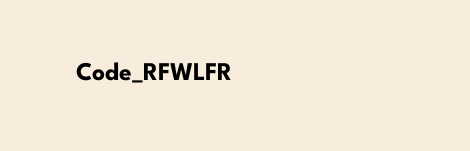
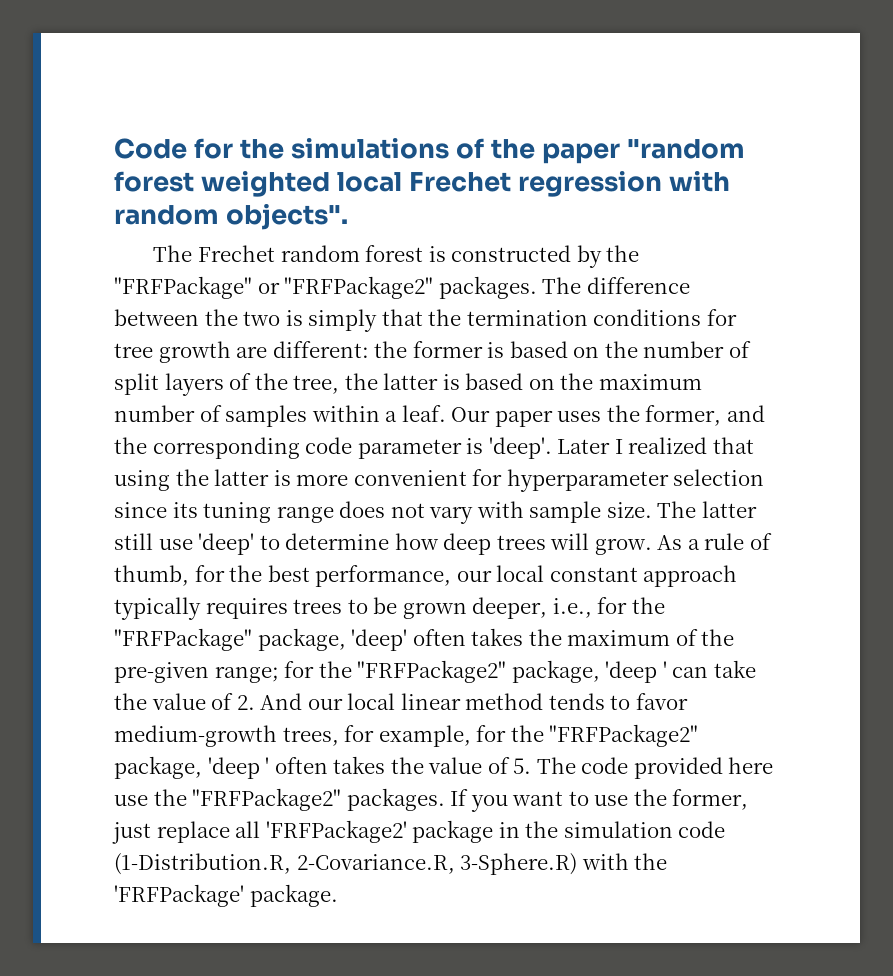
- Code_RFWLFR
+ Code for the simulations of the paper "random forest weighted local Frechet regression with random objects".
+ The Frechet random forest is constructed by the "FRFPackage" or "FRFPackage2" packages. The difference between the two is simply that the termination conditions for tree growth are different: the former is based on the number of split layers of the tree, the latter is based on the maximum number of samples within a leaf. Our paper uses the former, and the corresponding code parameter is 'deep'. Later I realized that using the latter is more convenient for hyperparameter selection since its tuning range does not vary with sample size. The latter still use 'deep' to determine how deep trees will grow. As a rule of thumb, for the best performance, our local constant approach typically requires trees to be grown deeper, i.e., for the "FRFPackage" package, 'deep' often takes the maximum of the pre-given range; for the "FRFPackage2" package, 'deep ' can take the value of 2. And our local linear method tends to favor medium-growth trees, for example, for the "FRFPackage2" package, 'deep ' often takes the value of 5. The code provided here use the "FRFPackage2" packages. If you want to use the former, just replace all 'FRFPackage2' package in the simulation code (1-Distribution.R, 2-Covariance.R, 3-Sphere.R) with the 'FRFPackage' package.

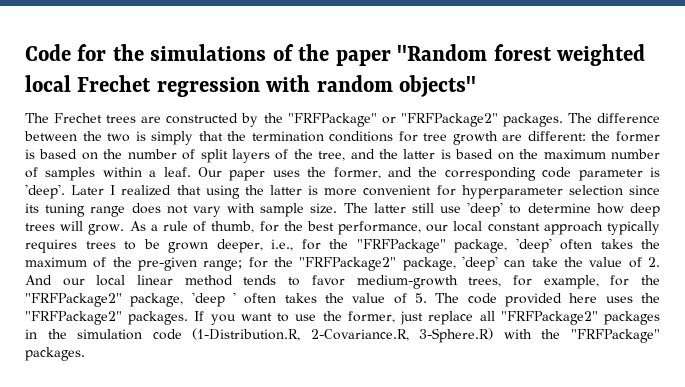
- Code for the simulations of the paper "random forest weighted local Frechet regression with random objects".
+ Code for the simulations of the paper "Random forest weighted local Frechet regression with random objects"
- The Frechet random forest is constructed by the "FRFPackage" or "FRFPackage2" packages.
+ The Frechet trees are constructed by the "FRFPackage" or "FRFPackage2" packages.
- The difference between the two is simply that the termination conditions for tree growth are different: the former is based on the number of split layers of the tree, the latter is based on the maximum number of samples within a leaf.
+ The difference between the two is simply that the termination conditions for tree growth are different: the former is based on the number of split layers of the tree, and the latter is based on the maximum number of samples within a leaf.
- for the "FRFPackage2" package, 'deep ' can take the value of 2. And our local linear method tends to favor medium-growth trees, for example, for the "FRFPackage2" package, 'deep ' often takes the value of 5. The code provided here use the "FRFPackage2" packages.
+ for the "FRFPackage2" package, 'deep' can take the value of 2. And our local linear method tends to favor medium-growth trees, for example, for the "FRFPackage2" package, 'deep ' often takes the value of 5. The code provided here uses the "FRFPackage2" packages.
- If you want to use the former, just replace all 'FRFPackage2' package in the simulation code (1-Distribution.R, 2-Covariance.R, 3-Sphere.R) with the 'FRFPackage' package.
+ If you want to use the former, just replace all "FRFPackage2" packages in the simulation code (1-Distribution.R, 2-Covariance.R, 3-Sphere.R) with the "FRFPackage" packages.

